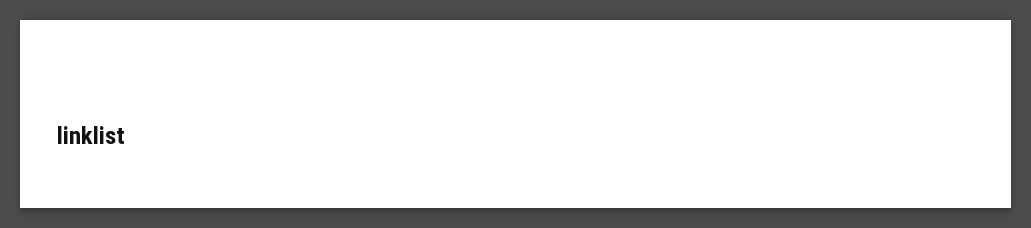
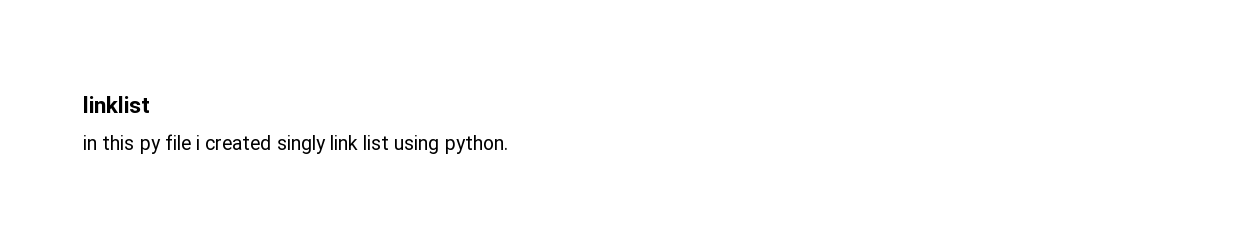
+ in this py file i created singly link list using python.

